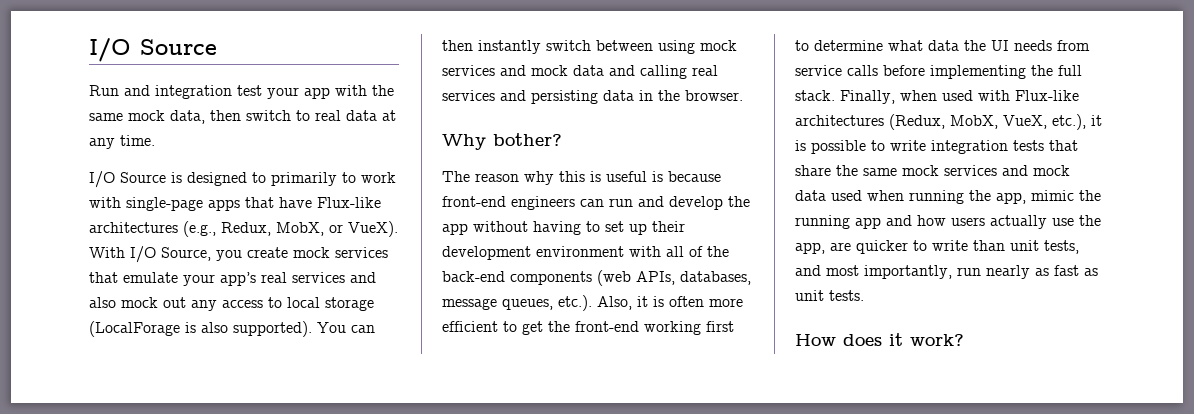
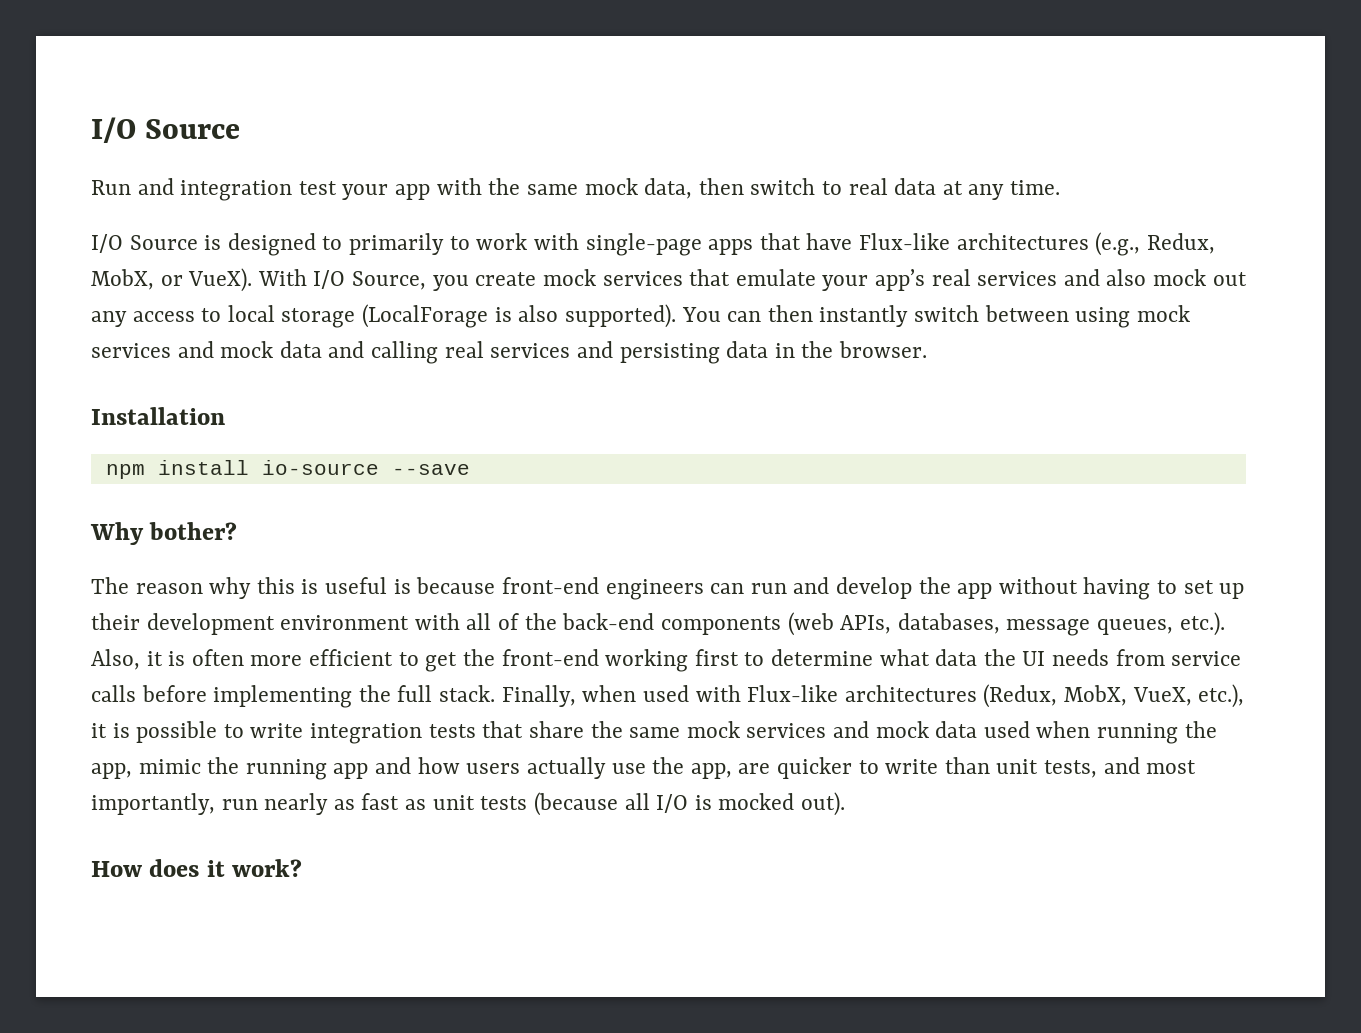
+ Installation
+ npm install io-source --save
- Finally, when used with Flux-like architectures (Redux, MobX, VueX, etc.), it is possible to write integration tests that share the same mock services and mock data used when running the app, mimic the running app and how users actually use the app, are quicker to write than unit tests, and most importantly, run nearly as fast as unit tests.
+ Finally, when used with Flux-like architectures (Redux, MobX, VueX, etc.), it is possible to write integration tests that share the same mock services and mock data used when running the app, mimic the running app and how users actually use the app, are quicker to write than unit tests, and most importantly, run nearly as fast as unit tests (because all I/O is mocked out).

